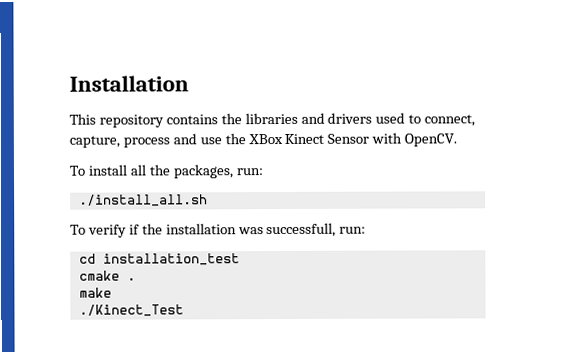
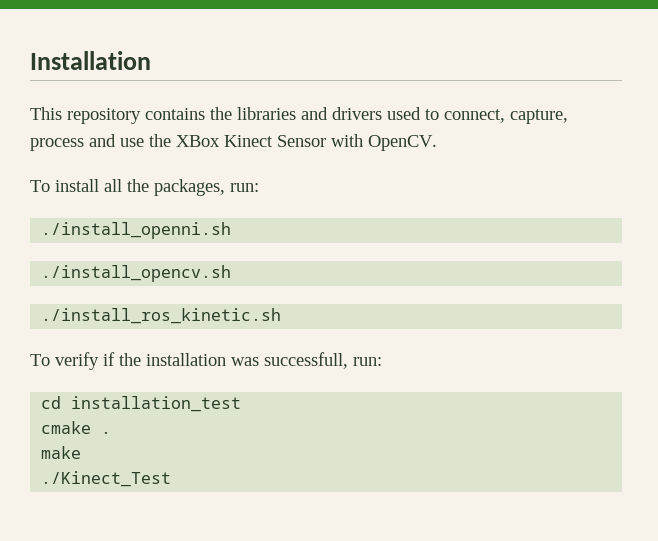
- ./install_all.sh
+ ./install_openni.sh
+ ./install_opencv.sh
+ ./install_ros_kinetic.sh

